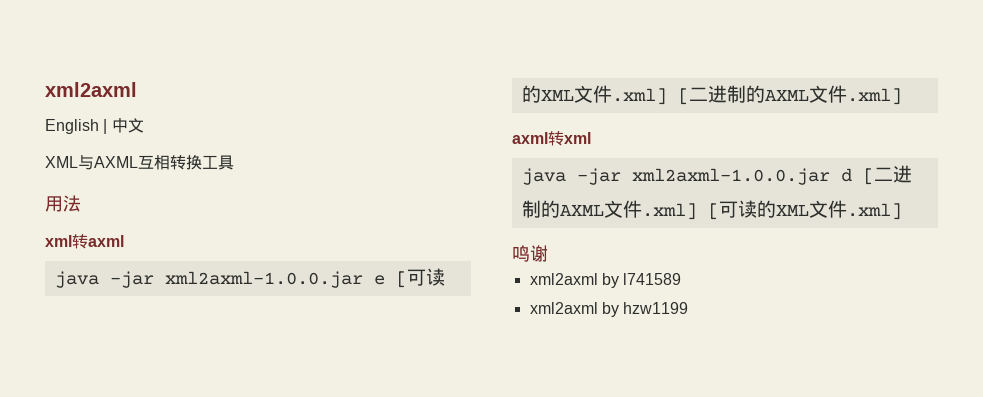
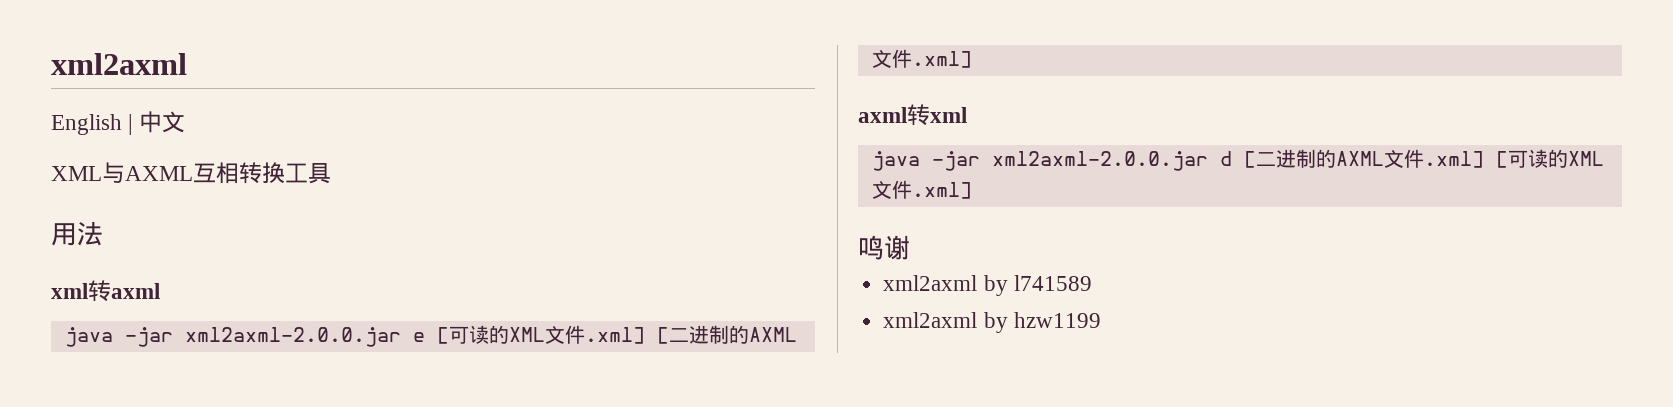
- java -jar xml2axml-1.0.0.jar e [可读的XML文件.xml] [二进制的AXML文件.xml]
+ java -jar xml2axml-2.0.0.jar e [可读的XML文件.xml] [二进制的AXML文件.xml]
- java -jar xml2axml-1.0.0.jar d [二进制的AXML文件.xml] [可读的XML文件.xml]
+ java -jar xml2axml-2.0.0.jar d [二进制的AXML文件.xml] [可读的XML文件.xml]

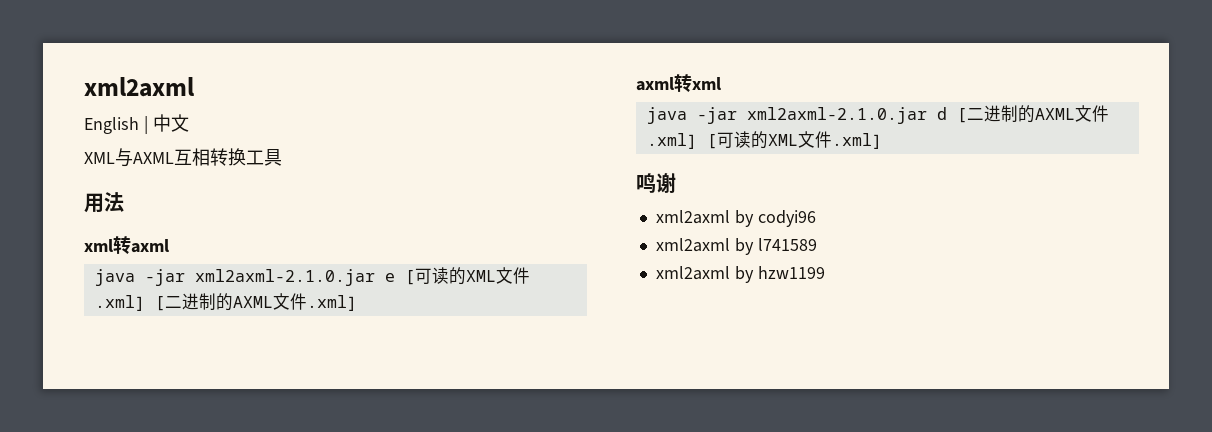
- java -jar xml2axml-2.0.0.jar e [可读的XML文件.xml] [二进制的AXML文件.xml]
+ java -jar xml2axml-2.1.0.jar e [可读的XML文件.xml] [二进制的AXML文件.xml]
- java -jar xml2axml-2.0.0.jar d [二进制的AXML文件.xml] [可读的XML文件.xml]
+ java -jar xml2axml-2.1.0.jar d [二进制的AXML文件.xml] [可读的XML文件.xml]
+ xml2axml by codyi96

